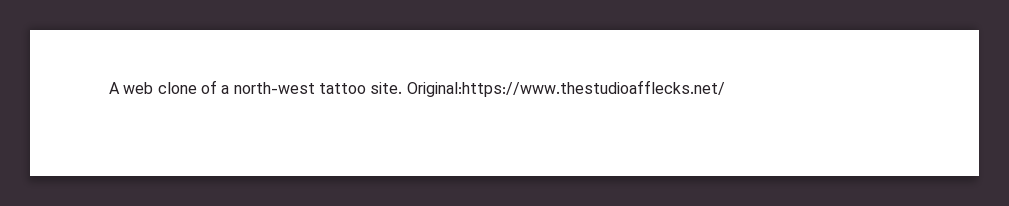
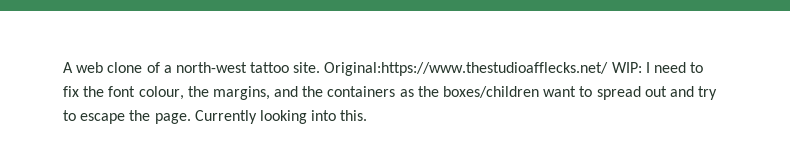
- Original:https://www.thestudioafflecks.net/
+ Original:https://www.thestudioafflecks.net/ WIP: I need to fix the font colour, the margins, and the containers as the boxes/children want to spread out and try to escape the page. Currently looking into this.

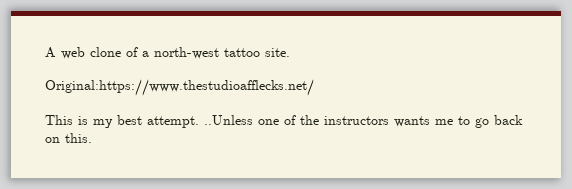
- A web clone of a north-west tattoo site. Original:https://www.thestudioafflecks.net/ WIP: I need to fix the font colour, the margins, and the containers as the boxes/children want to spread out and try to escape the page. Currently looking into this.
+ A web clone of a north-west tattoo site.
+ Original:https://www.thestudioafflecks.net/
+ This is my best attempt. ..Unless one of the instructors wants me to go back on this.

